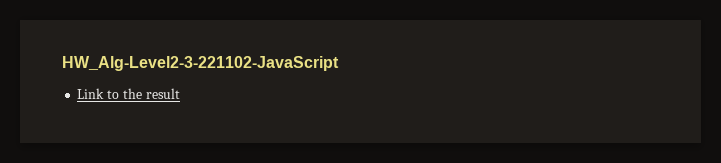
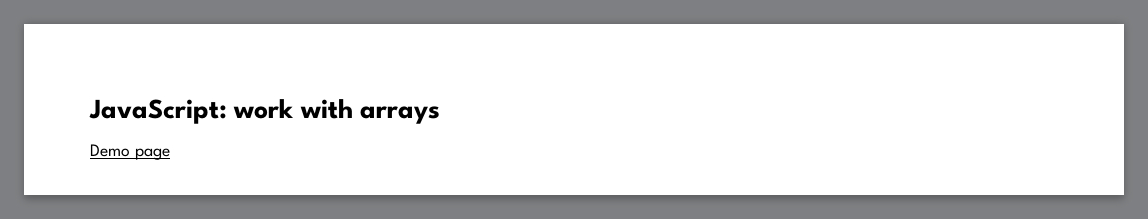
- HW_Alg-Level2-3-221102-JavaScript
- Link to the result
+ JavaScript: work with arrays
+ Demo page

